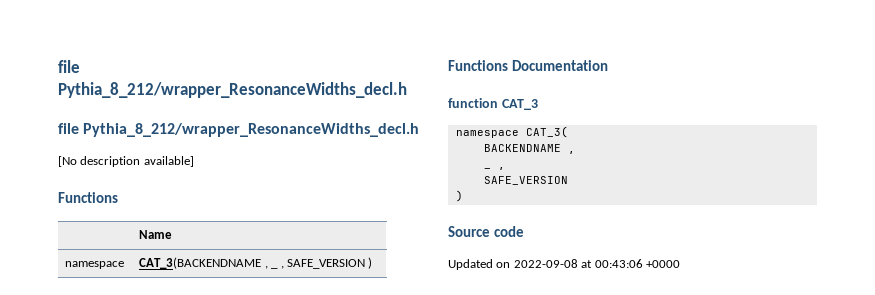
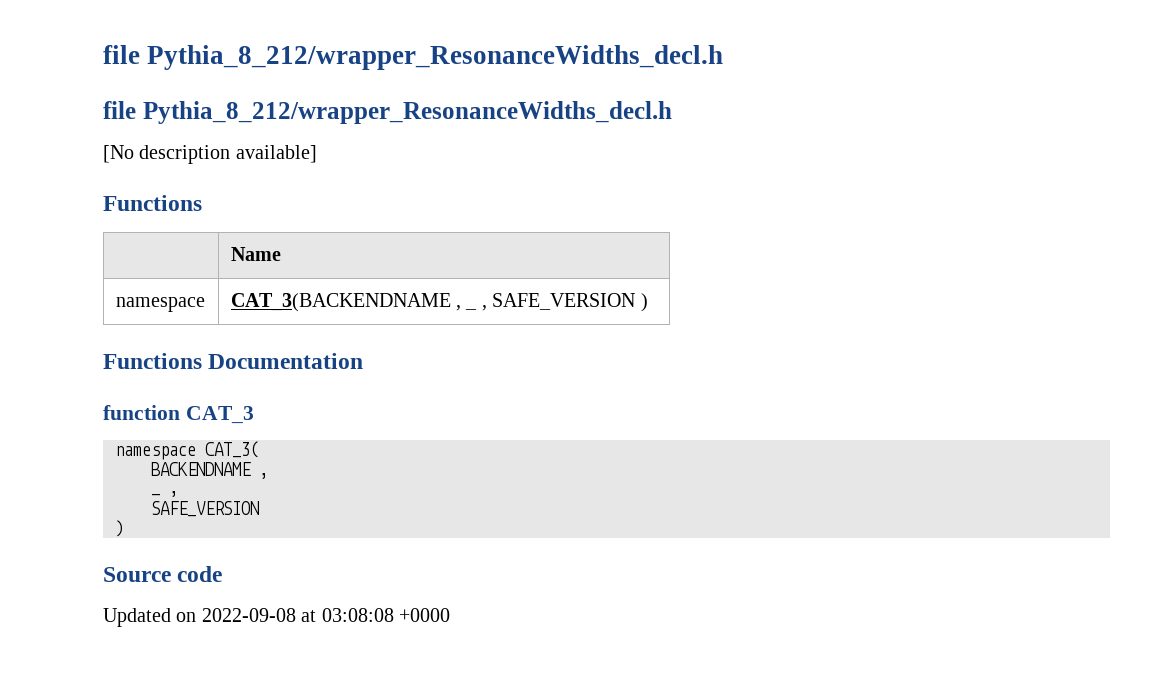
- Updated on 2022-09-08 at 00:43:06 +0000
+ Updated on 2022-09-08 at 03:08:08 +0000

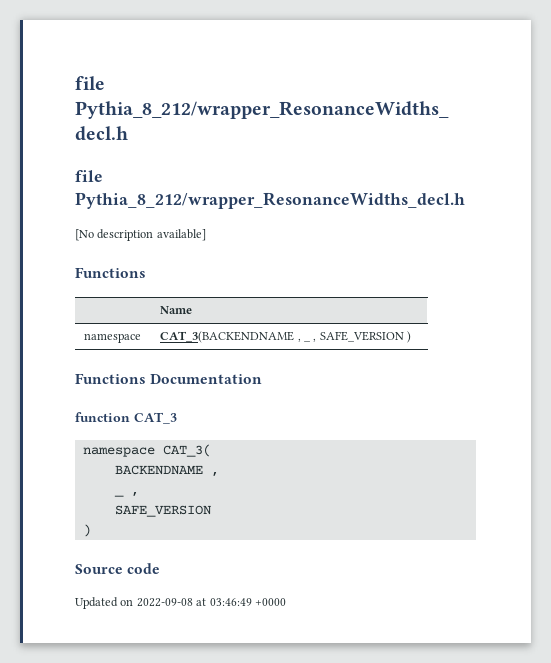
- Updated on 2022-09-08 at 03:08:08 +0000
+ Updated on 2022-09-08 at 03:46:49 +0000

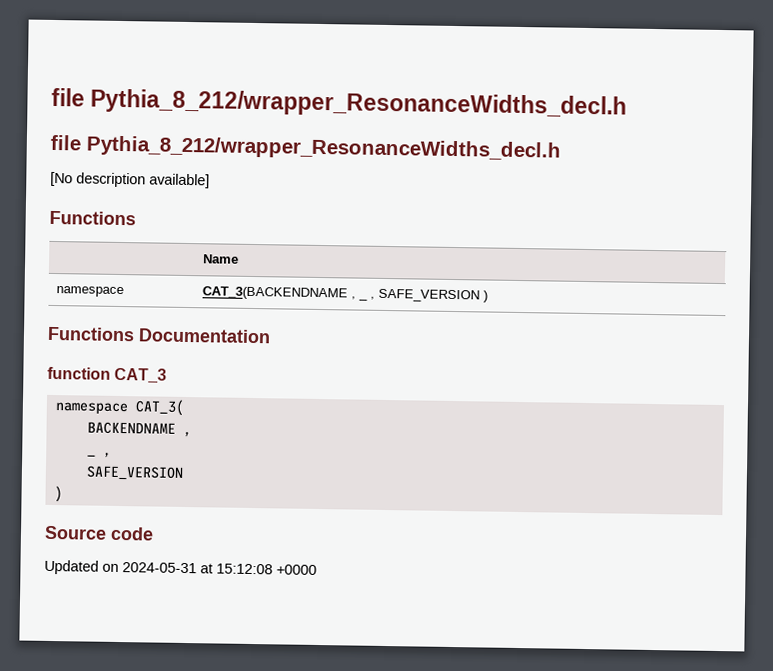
- Updated on 2022-09-08 at 03:46:49 +0000
+ Updated on 2024-05-31 at 15:12:08 +0000

